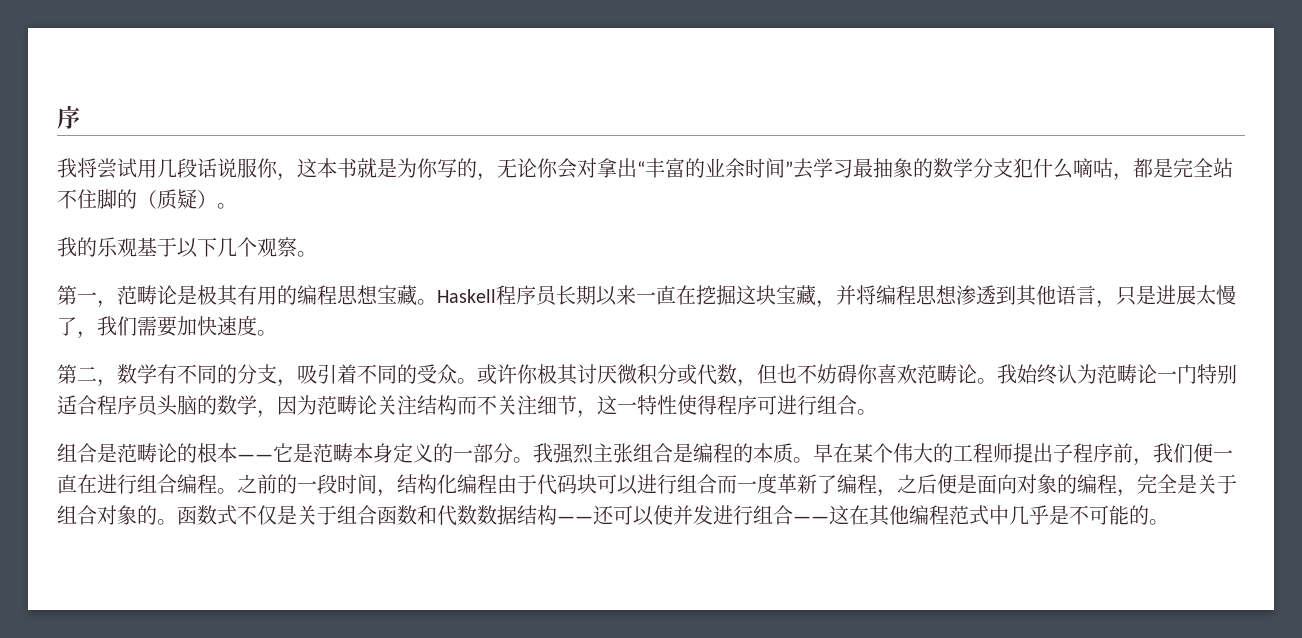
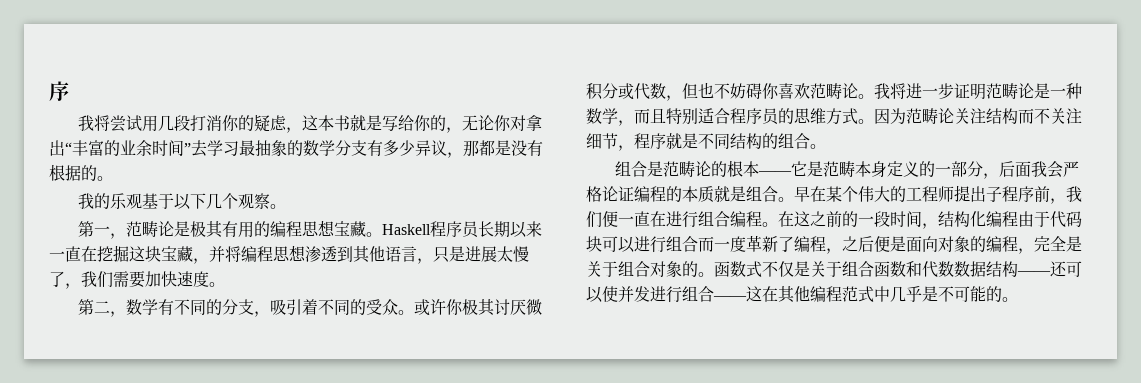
- 我将尝试用几段话说服你，这本书就是为你写的，无论你会对拿出“丰富的业余时间”去学习最抽象的数学分支犯什么嘀咕，都是完全站不住脚的（质疑）。
+ 我将尝试用几段打消你的疑虑，这本书就是写给你的，无论你对拿出“丰富的业余时间”去学习最抽象的数学分支有多少异议，那都是没有根据的。
- 我始终认为范畴论一门特别适合程序员头脑的数学，因为范畴论关注结构而不关注细节，这一特性使得程序可进行组合。
+ 我将进一步证明范畴论是一种数学，而且特别适合程序员的思维方式。因为范畴论关注结构而不关注细节，程序就是不同结构的组合。
- 组合是范畴论的根本——它是范畴本身定义的一部分。我强烈主张组合是编程的本质。
+ 组合是范畴论的根本——它是范畴本身定义的一部分，后面我会严格论证编程的本质就是组合。
- 之前的一段时间，结构化编程由于代码块可以进行组合而一度革新了编程，之后便是面向对象的编程，完全是关于组合对象的。
+ 在这之前的一段时间，结构化编程由于代码块可以进行组合而一度革新了编程，之后便是面向对象的编程，完全是关于组合对象的。

